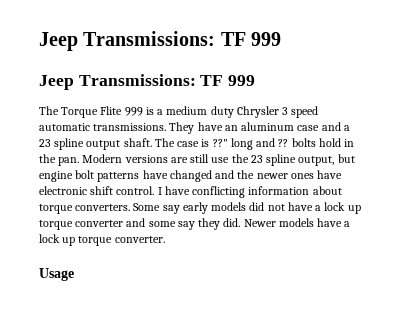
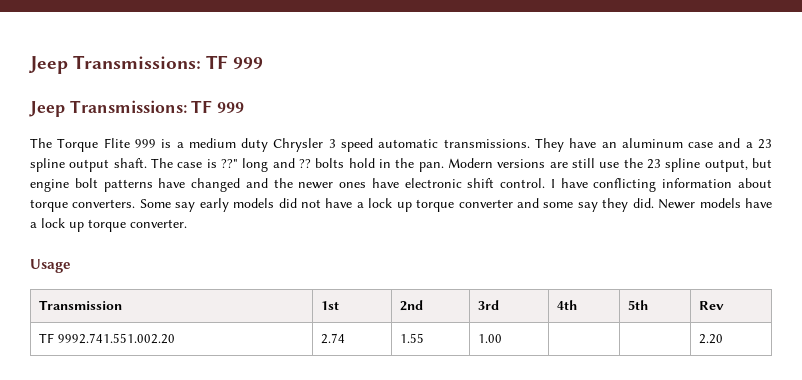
+ Transmission | 1st | 2nd | 3rd | 4th | 5th | Rev
+ TF 9992.741.551.002.20 | 2.74 | 1.55 | 1.00 | | | 2.20

